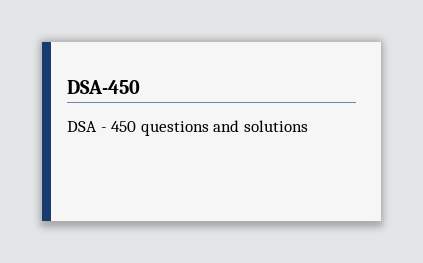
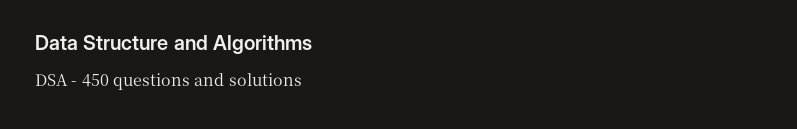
- DSA-450
+ Data Structure and Algorithms

